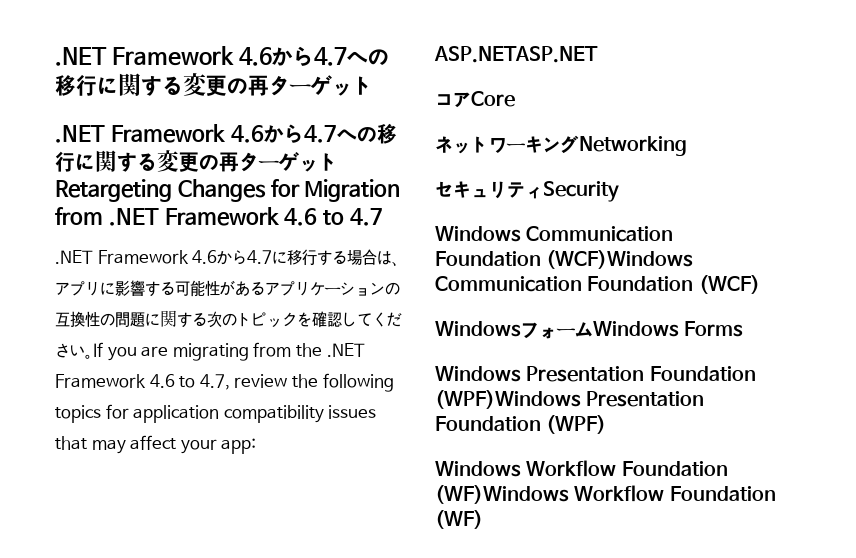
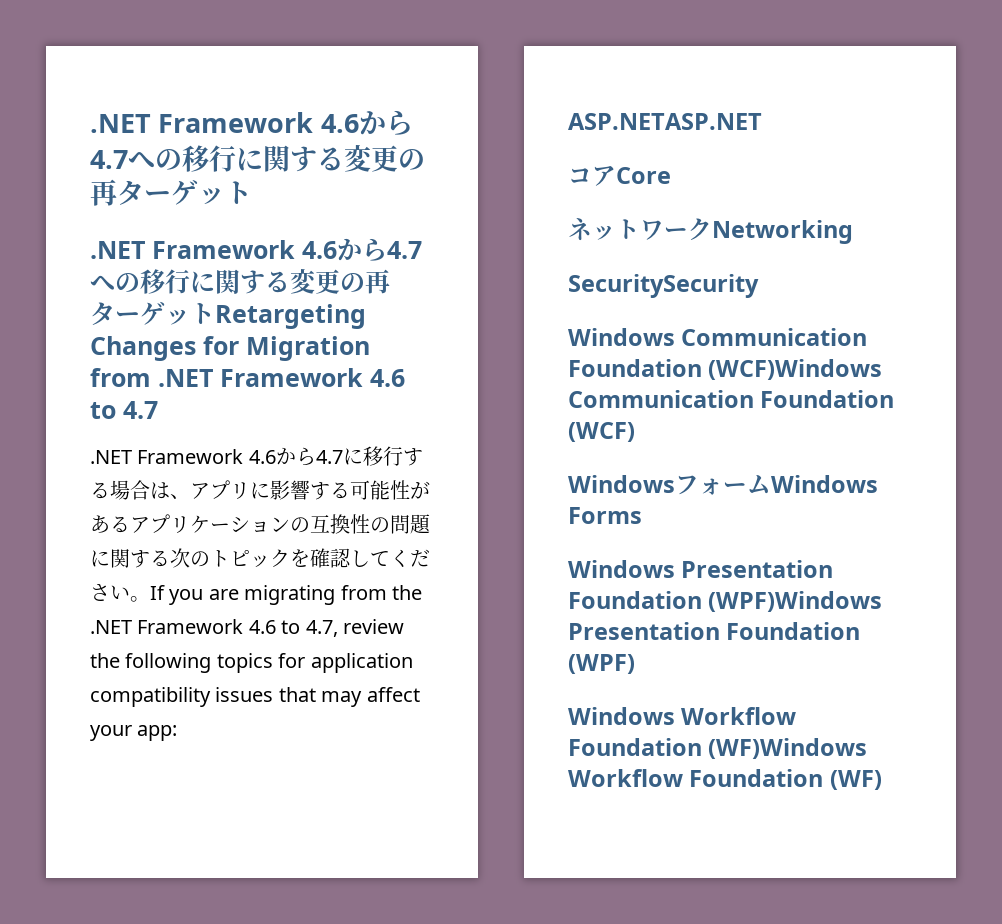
- ネットワーキングNetworking
+ ネットワークNetworking
- セキュリティSecurity
+ SecuritySecurity

